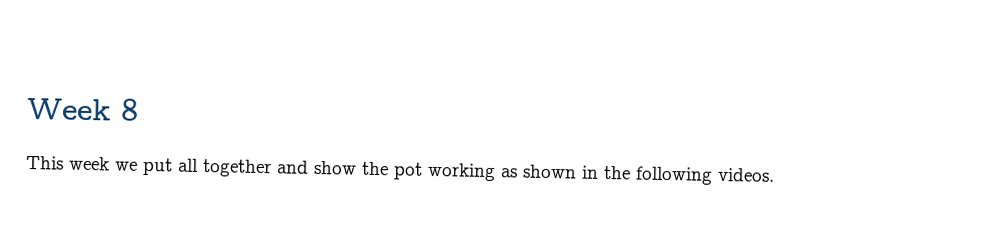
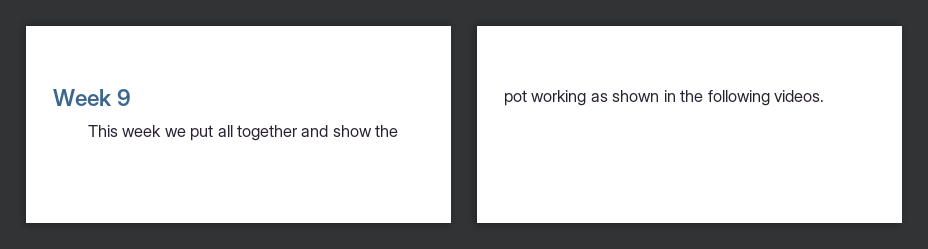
- Week 8
+ Week 9

